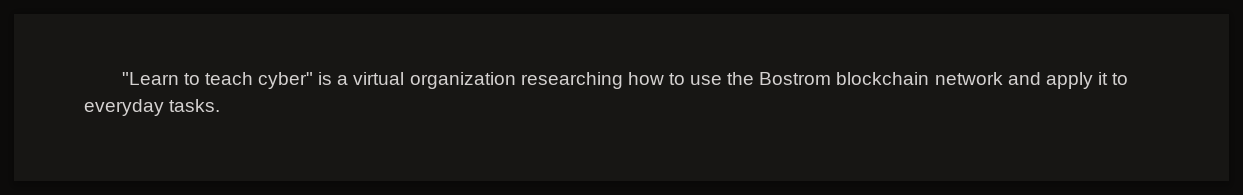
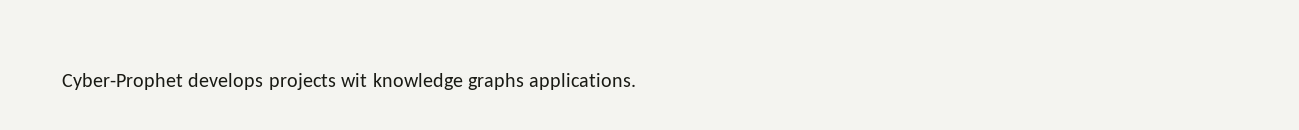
- "Learn to teach cyber" is a virtual organization researching how to use the Bostrom blockchain network and apply it to everyday tasks.
+ Cyber-Prophet develops projects wit knowledge graphs applications.

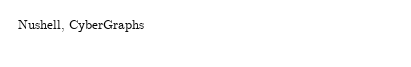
- Cyber-Prophet develops projects wit knowledge graphs applications.
+ Nushell, CyberGraphs

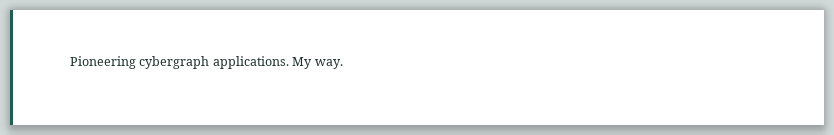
- Nushell, CyberGraphs
+ Pioneering cybergraph applications. My way.

